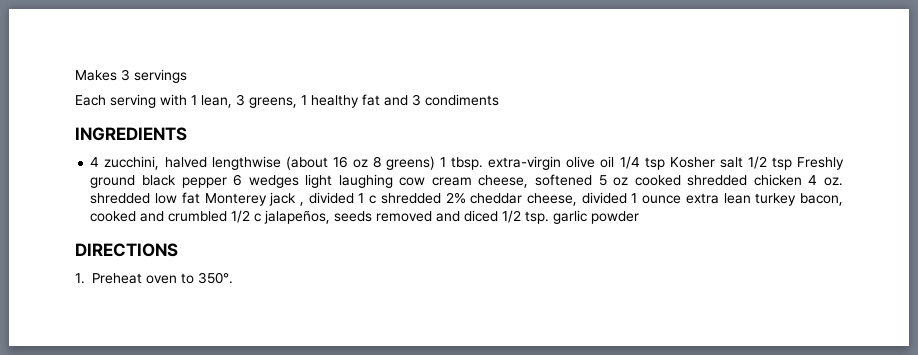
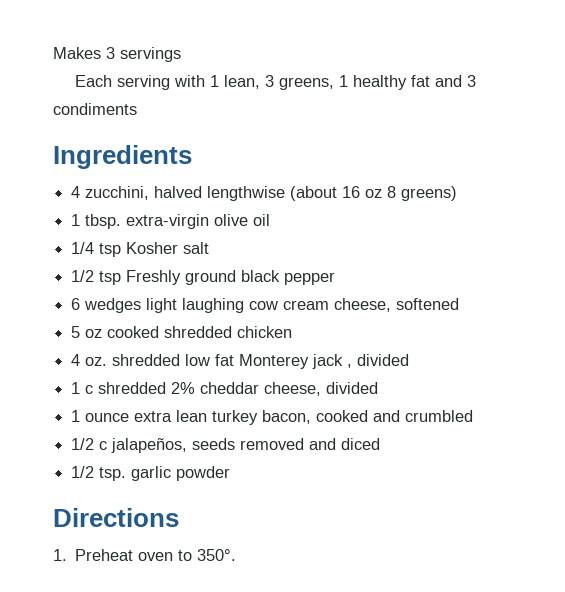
- INGREDIENTS
+ Ingredients
- 4 zucchini, halved lengthwise (about 16 oz 8 greens) 1 tbsp. extra-virgin olive oil 1/4 tsp Kosher salt 1/2 tsp Freshly ground black pepper 6 wedges light laughing cow cream cheese, softened 5 oz cooked shredded chicken 4 oz. shredded low fat Monterey jack , divided 1 c shredded 2% cheddar cheese, divided 1 ounce extra lean turkey bacon, cooked and crumbled 1/2 c jalapeños, seeds removed and diced 1/2 tsp. garlic powder
+ 4 zucchini, halved lengthwise (about 16 oz 8 greens)
+ 1 tbsp. extra-virgin olive oil
+ 1/4 tsp Kosher salt
+ 1/2 tsp Freshly ground black pepper
+ 6 wedges light laughing cow cream cheese, softened
+ 5 oz cooked shredded chicken
+ 4 oz. shredded low fat Monterey jack , divided
+ 1 c shredded 2% cheddar cheese, divided
+ 1 ounce extra lean turkey bacon, cooked and crumbled
+ 1/2 c jalapeños, seeds removed and diced
+ 1/2 tsp. garlic powder
- DIRECTIONS
+ Directions

